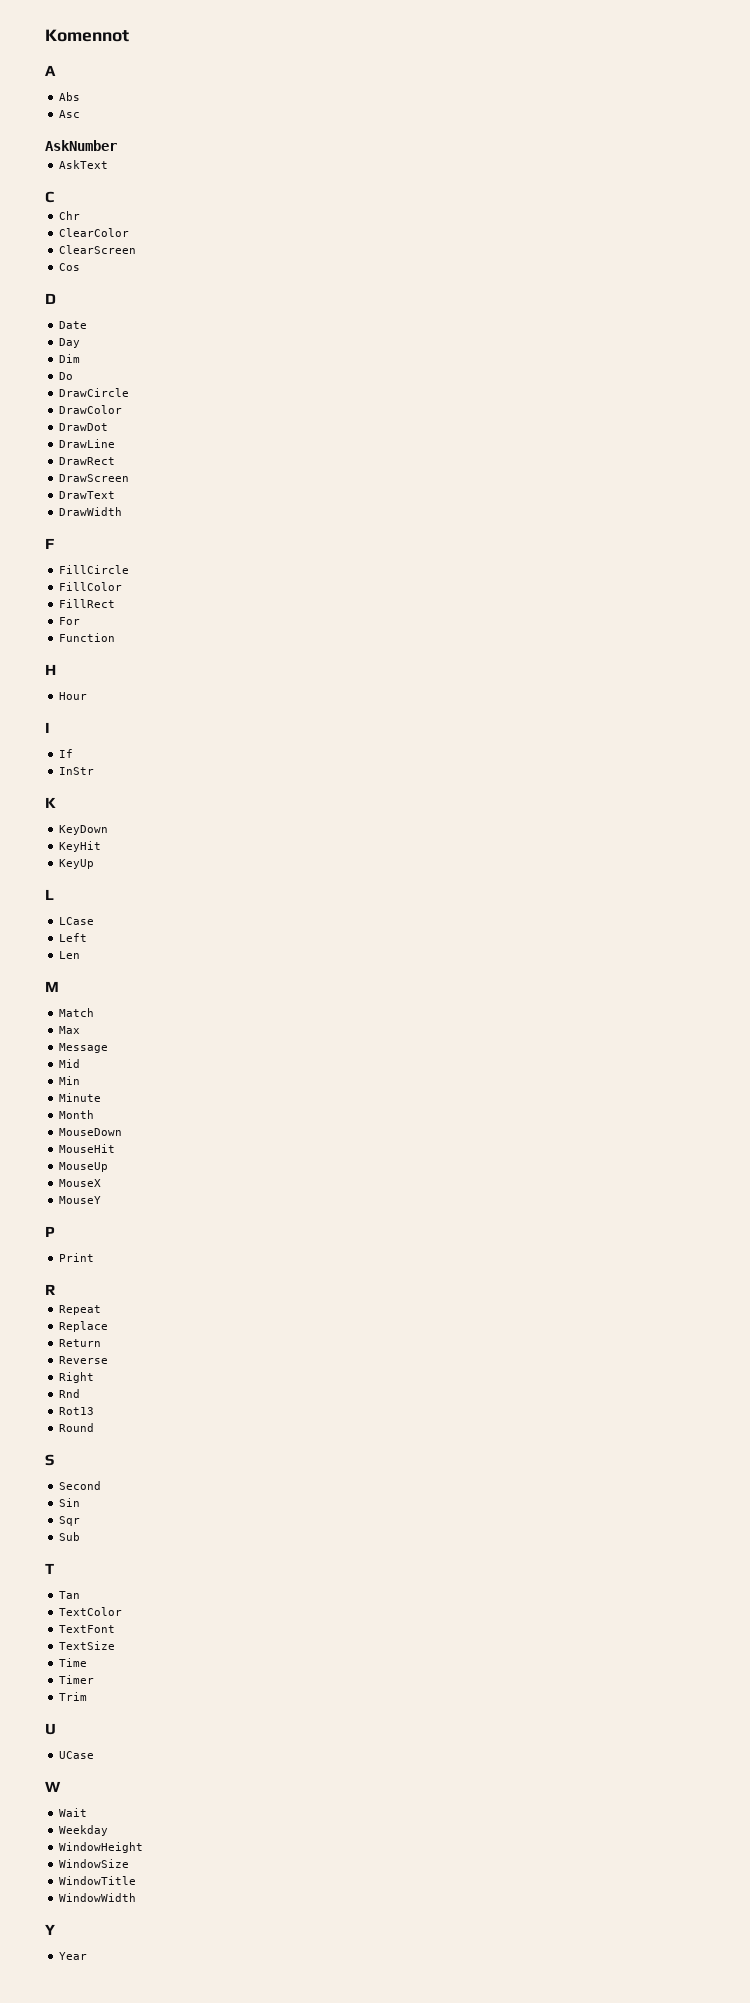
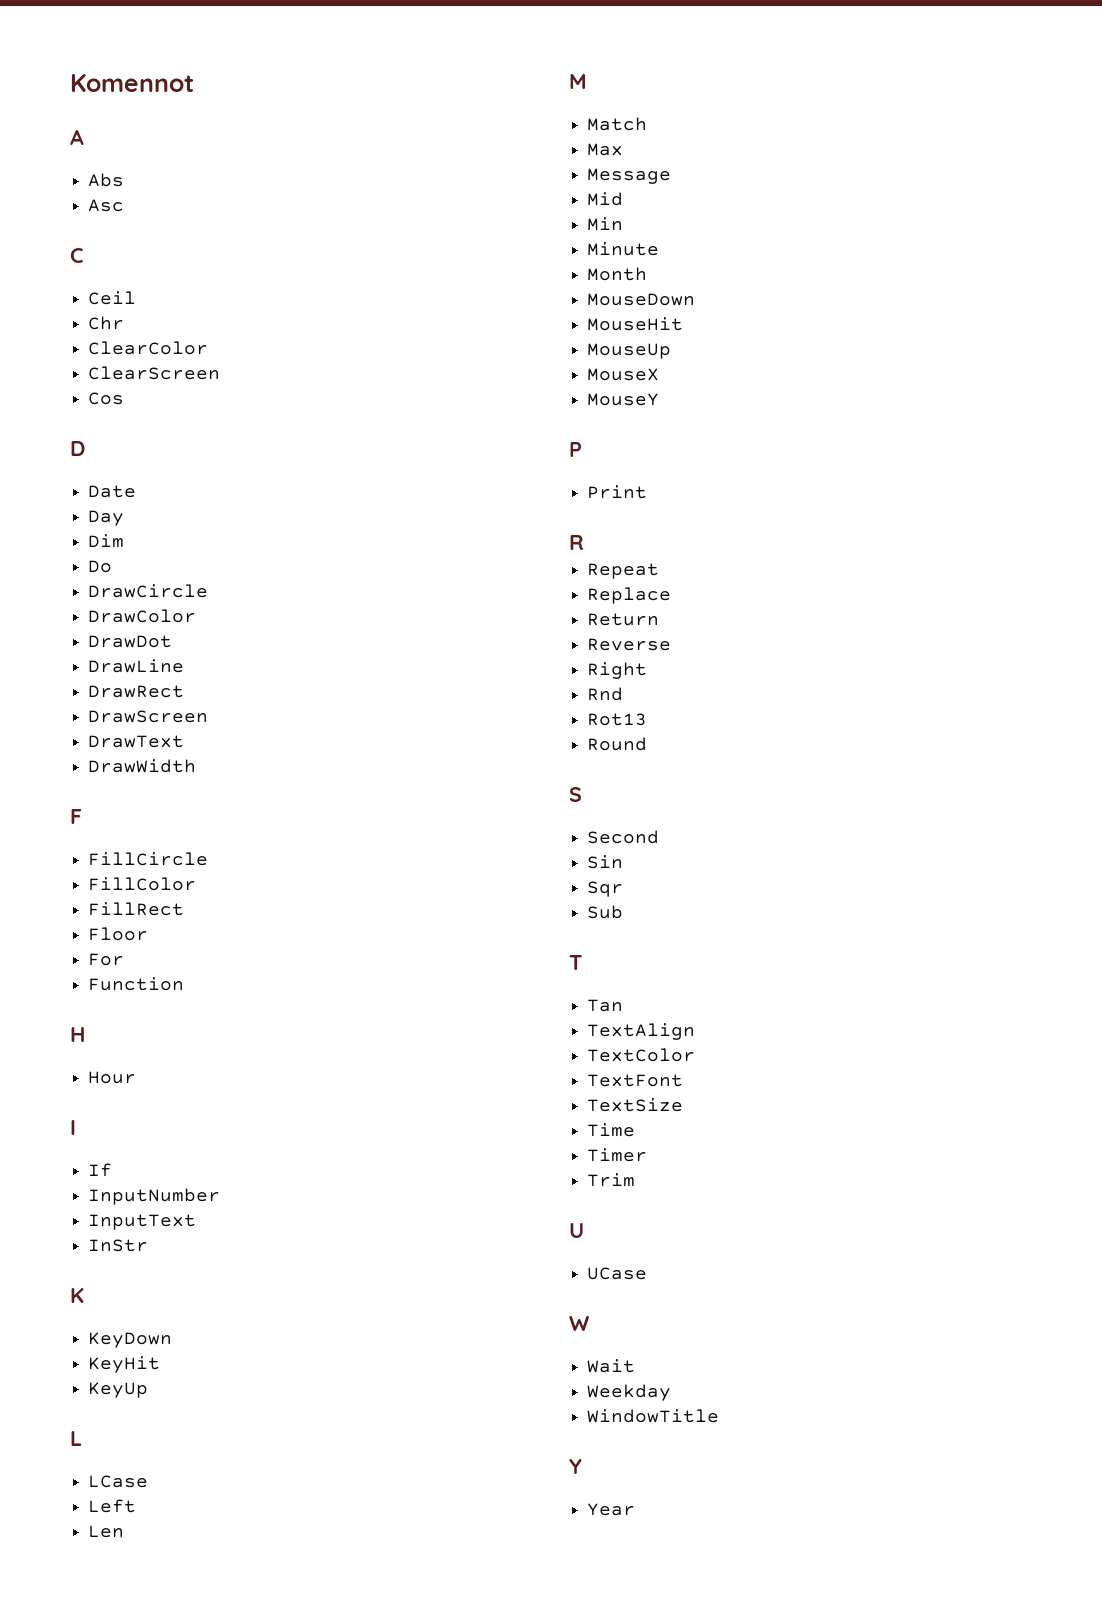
- AskNumber
- AskText
  C
+ Ceil
+ Floor
+ InputNumber
+ InputText
+ TextAlign
- WindowHeight
- WindowSize
- WindowWidth

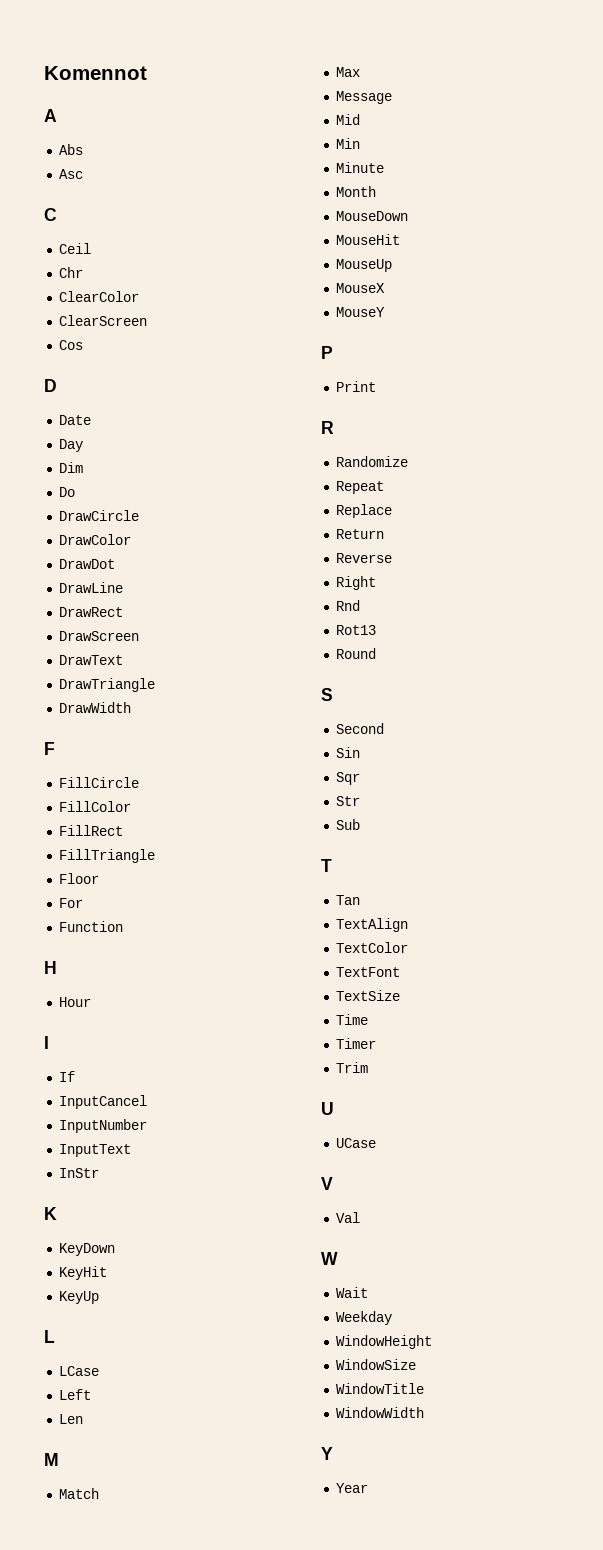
+ DrawTriangle
+ FillTriangle
+ InputCancel
+ Randomize
+ Str
+ V
+ Val
+ WindowHeight
+ WindowSize
+ WindowWidth

